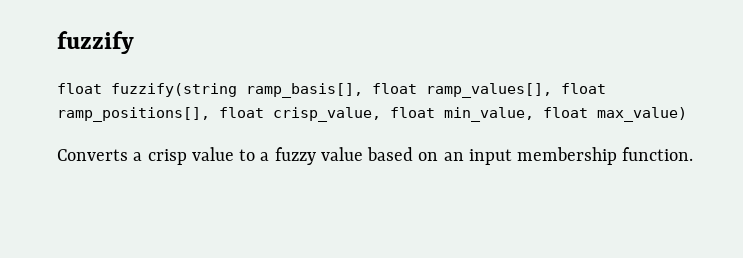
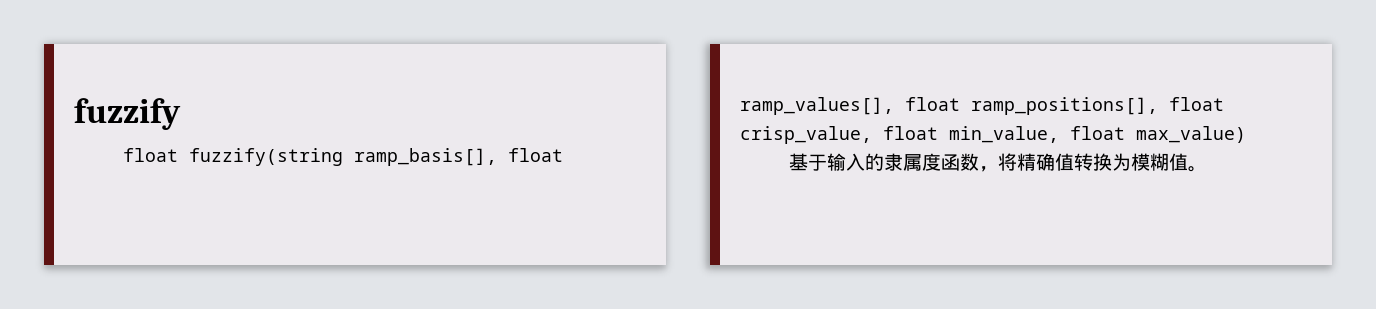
- Converts a crisp value to a fuzzy value based on an input membership function.
+ 基于输入的隶属度函数，将精确值转换为模糊值。

